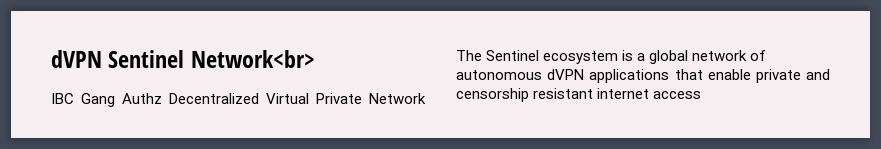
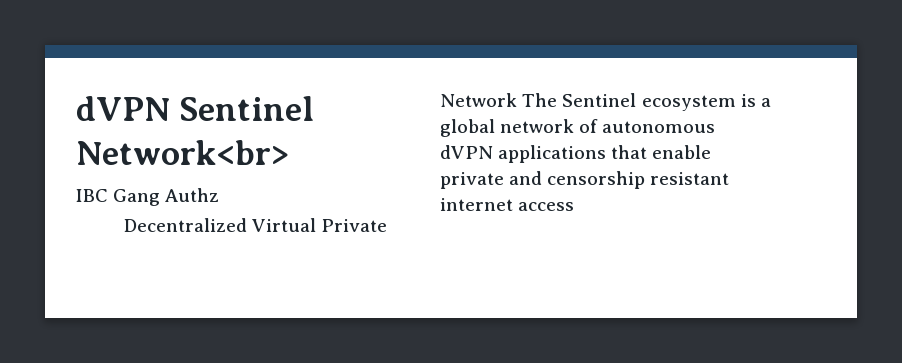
- IBC Gang Authz Decentralized Virtual Private Network The Sentinel ecosystem is a global network of autonomous dVPN applications that enable private and censorship resistant internet access
+ IBC Gang Authz
+ Decentralized Virtual Private Network The Sentinel ecosystem is a global network of autonomous dVPN applications that enable private and censorship resistant internet access

